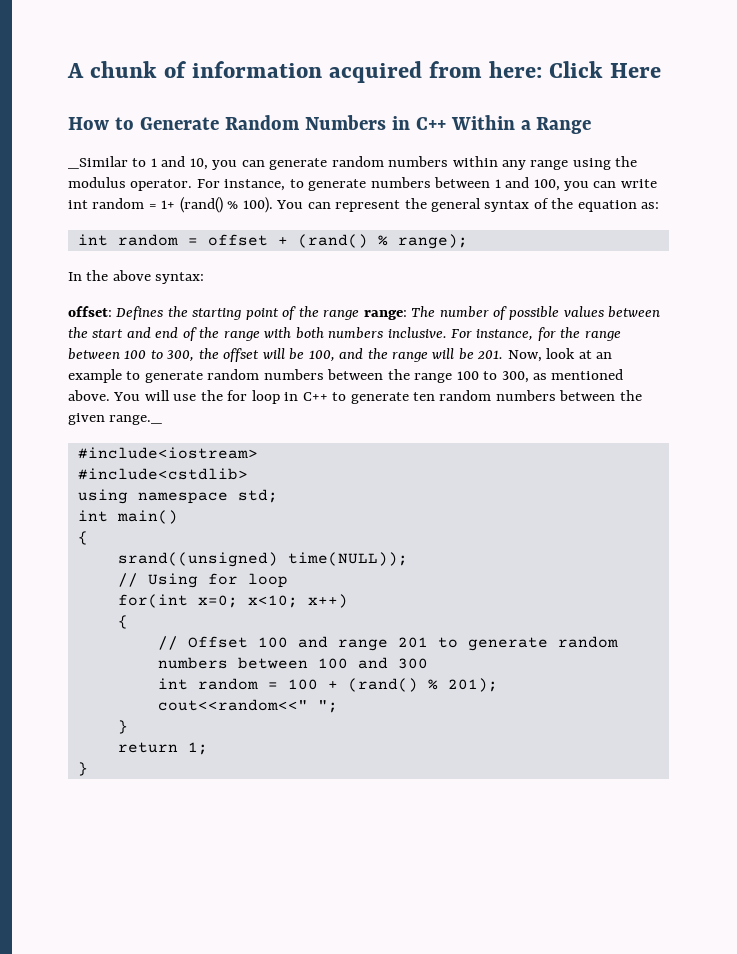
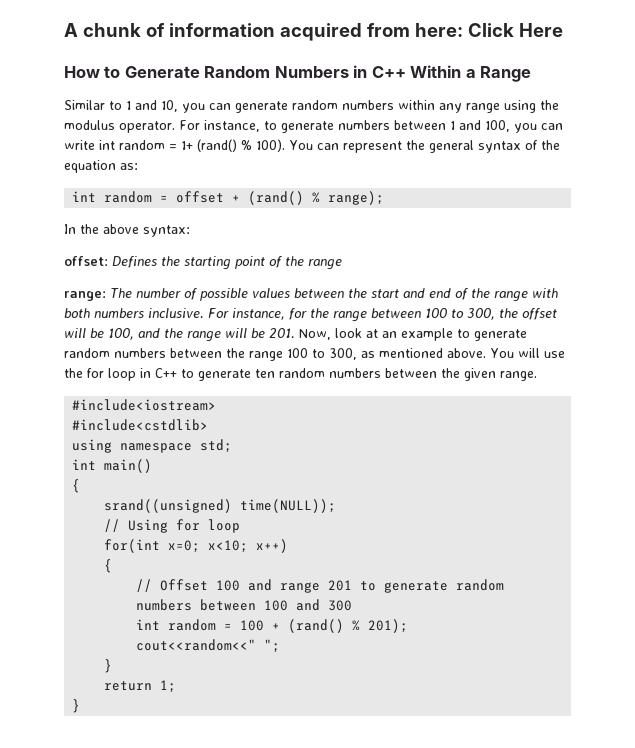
- _Similar to 1 and 10, you can generate random numbers within any range using the modulus operator.
+ Similar to 1 and 10, you can generate random numbers within any range using the modulus operator.
- offset: Defines the starting point of the range range: The number of possible values between the start and end of the range with both numbers inclusive.
+ offset: Defines the starting point of the range
+ range: The number of possible values between the start and end of the range with both numbers inclusive.
- You will use the for loop in C++ to generate ten random numbers between the given range._
+ You will use the for loop in C++ to generate ten random numbers between the given range.

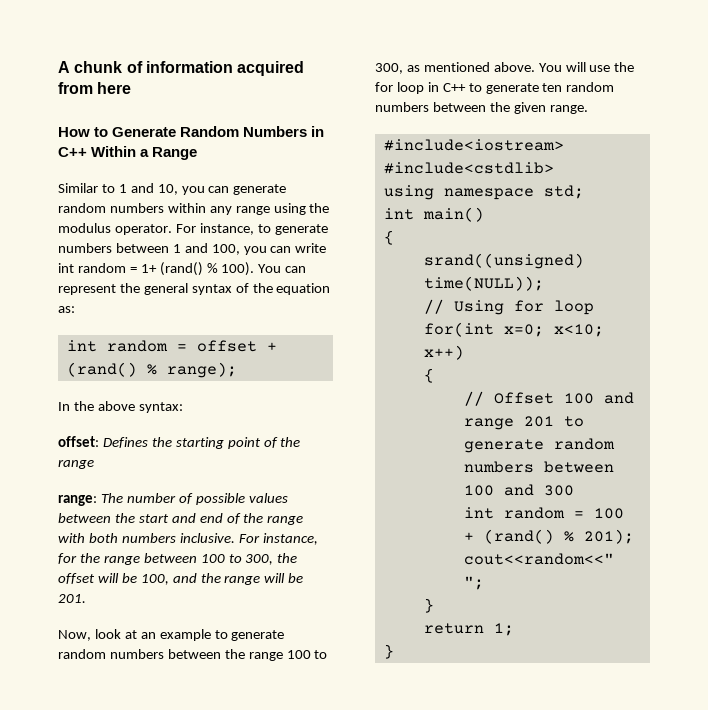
- A chunk of information acquired from here: Click Here
+ A chunk of information acquired from here
- For instance, for the range between 100 to 300, the offset will be 100, and the range will be 201. Now, look at an example to generate random numbers between the range 100 to 300, as mentioned above.
+ For instance, for the range between 100 to 300, the offset will be 100, and the range will be 201.
+ Now, look at an example to generate random numbers between the range 100 to 300, as mentioned above.

